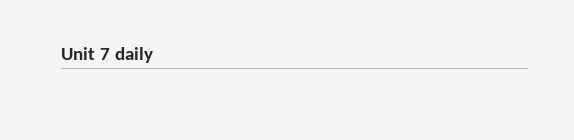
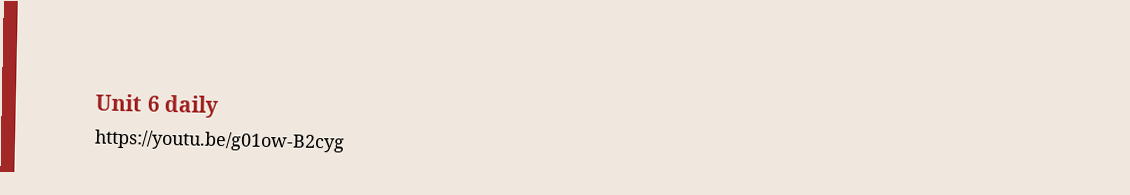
- Unit 7 daily
+ Unit 6 daily
+ https://youtu.be/g01ow-B2cyg

